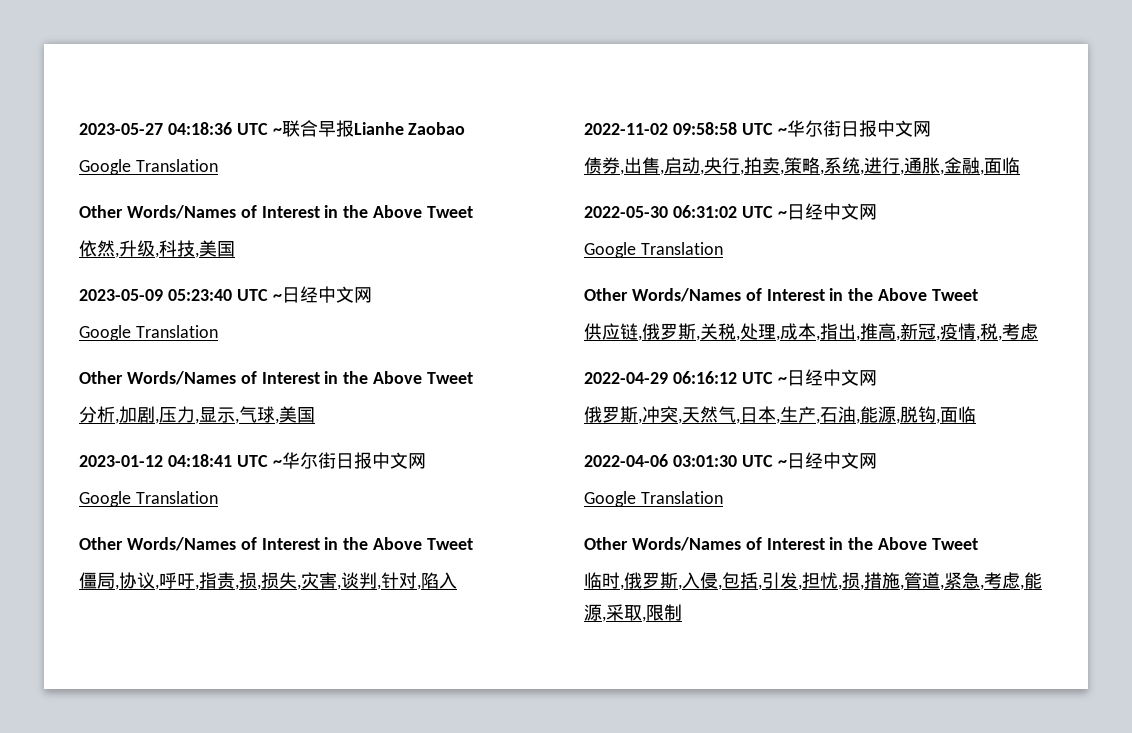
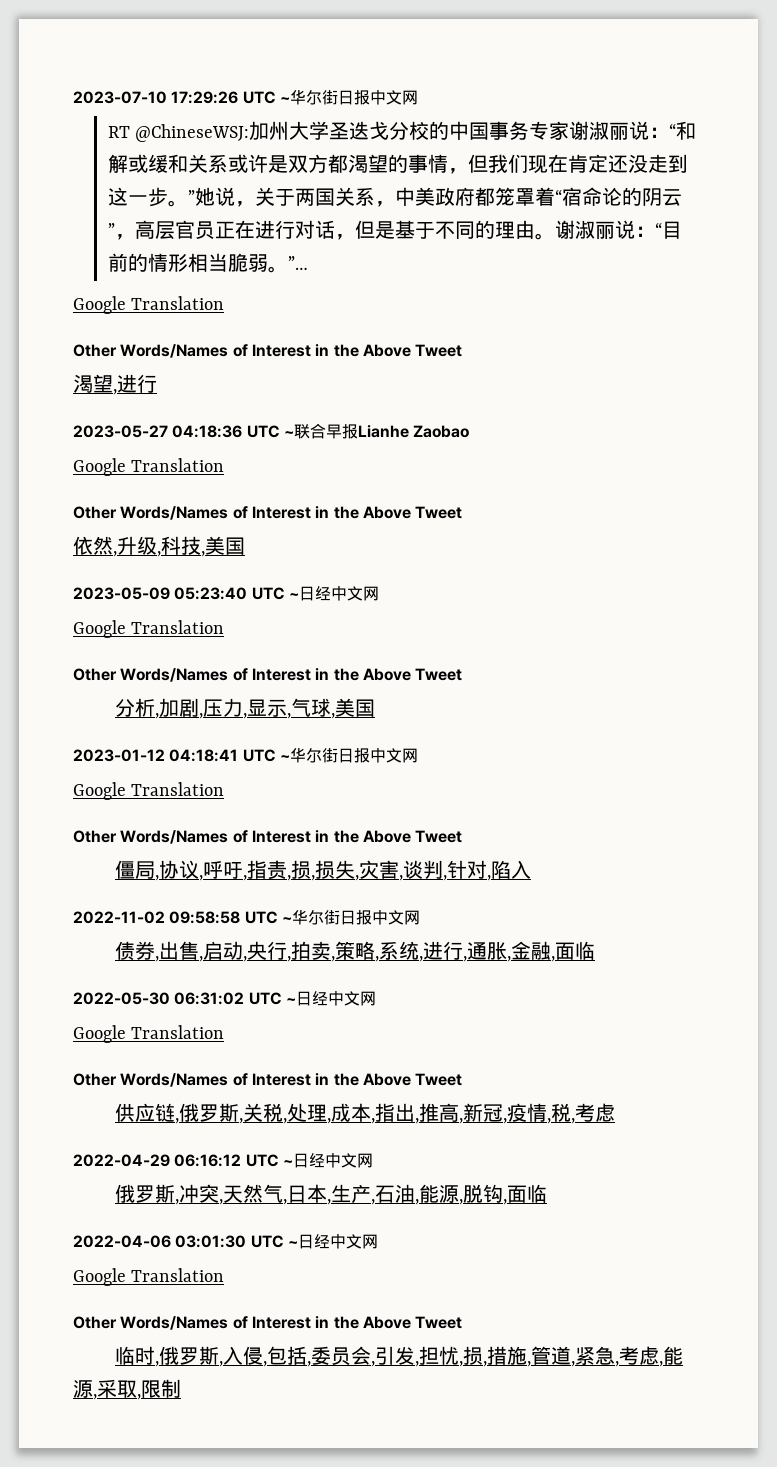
+ 2023-07-10 17:29:26 UTC ~华尔街日报中文网
+ RT @ChineseWSJ:加州大学圣迭戈分校的中国事务专家谢淑丽说：“和解或缓和关系或许是双方都渴望的事情，但我们现在肯定还没走到这一步。”她说，关于两国关系，中美政府都笼罩着“宿命论的阴云”，高层官员正在进行对话，但是基于不同的理由。谢淑丽说：“目前的情形相当脆弱。”…
+ Google Translation
+ Other Words/Names of Interest in the Above Tweet
+ 渴望,进行
- 临时,俄罗斯,入侵,包括,引发,担忧,损,措施,管道,紧急,考虑,能源,采取,限制
+ 临时,俄罗斯,入侵,包括,委员会,引发,担忧,损,措施,管道,紧急,考虑,能源,采取,限制

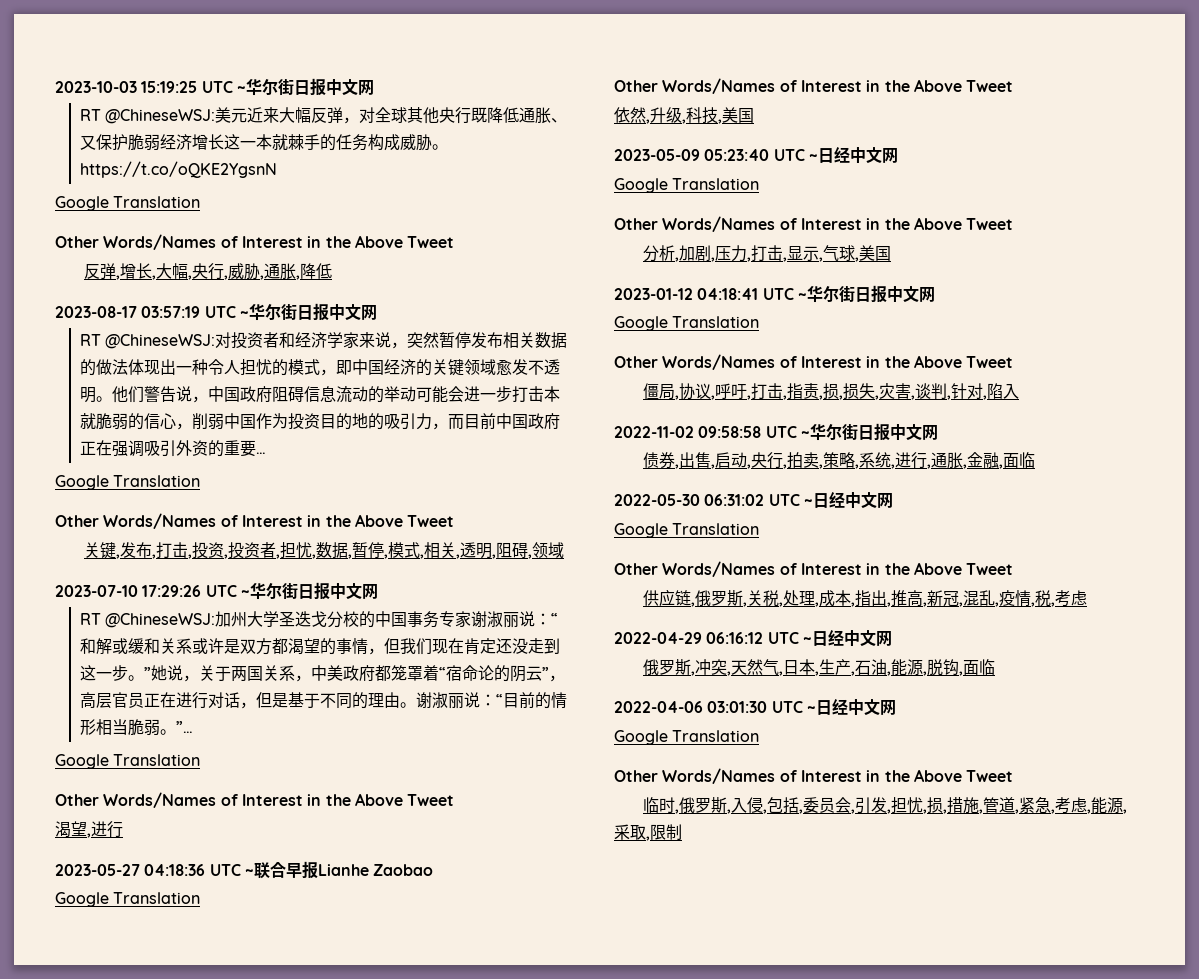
+ 2023-10-03 15:19:25 UTC ~华尔街日报中文网
+ RT @ChineseWSJ:美元近来大幅反弹，对全球其他央行既降低通胀、又保护脆弱经济增长这一本就棘手的任务构成威胁。https://t.co/oQKE2YgsnN
+ Google Translation
+ Other Words/Names of Interest in the Above Tweet
+ 反弹,增长,大幅,央行,威胁,通胀,降低
+ 2023-08-17 03:57:19 UTC ~华尔街日报中文网
+ RT @ChineseWSJ:对投资者和经济学家来说，突然暂停发布相关数据的做法体现出一种令人担忧的模式，即中国经济的关键领域愈发不透明。他们警告说，中国政府阻碍信息流动的举动可能会进一步打击本就脆弱的信心，削弱中国作为投资目的地的吸引力，而目前中国政府正在强调吸引外资的重要…
+ Google Translation
+ Other Words/Names of Interest in the Above Tweet
+ 关键,发布,打击,投资,投资者,担忧,数据,暂停,模式,相关,透明,阻碍,领域
- 分析,加剧,压力,显示,气球,美国
+ 分析,加剧,压力,打击,显示,气球,美国
- 僵局,协议,呼吁,指责,损,损失,灾害,谈判,针对,陷入
+ 僵局,协议,呼吁,打击,指责,损,损失,灾害,谈判,针对,陷入
- 供应链,俄罗斯,关税,处理,成本,指出,推高,新冠,疫情,税,考虑
+ 供应链,俄罗斯,关税,处理,成本,指出,推高,新冠,混乱,疫情,税,考虑

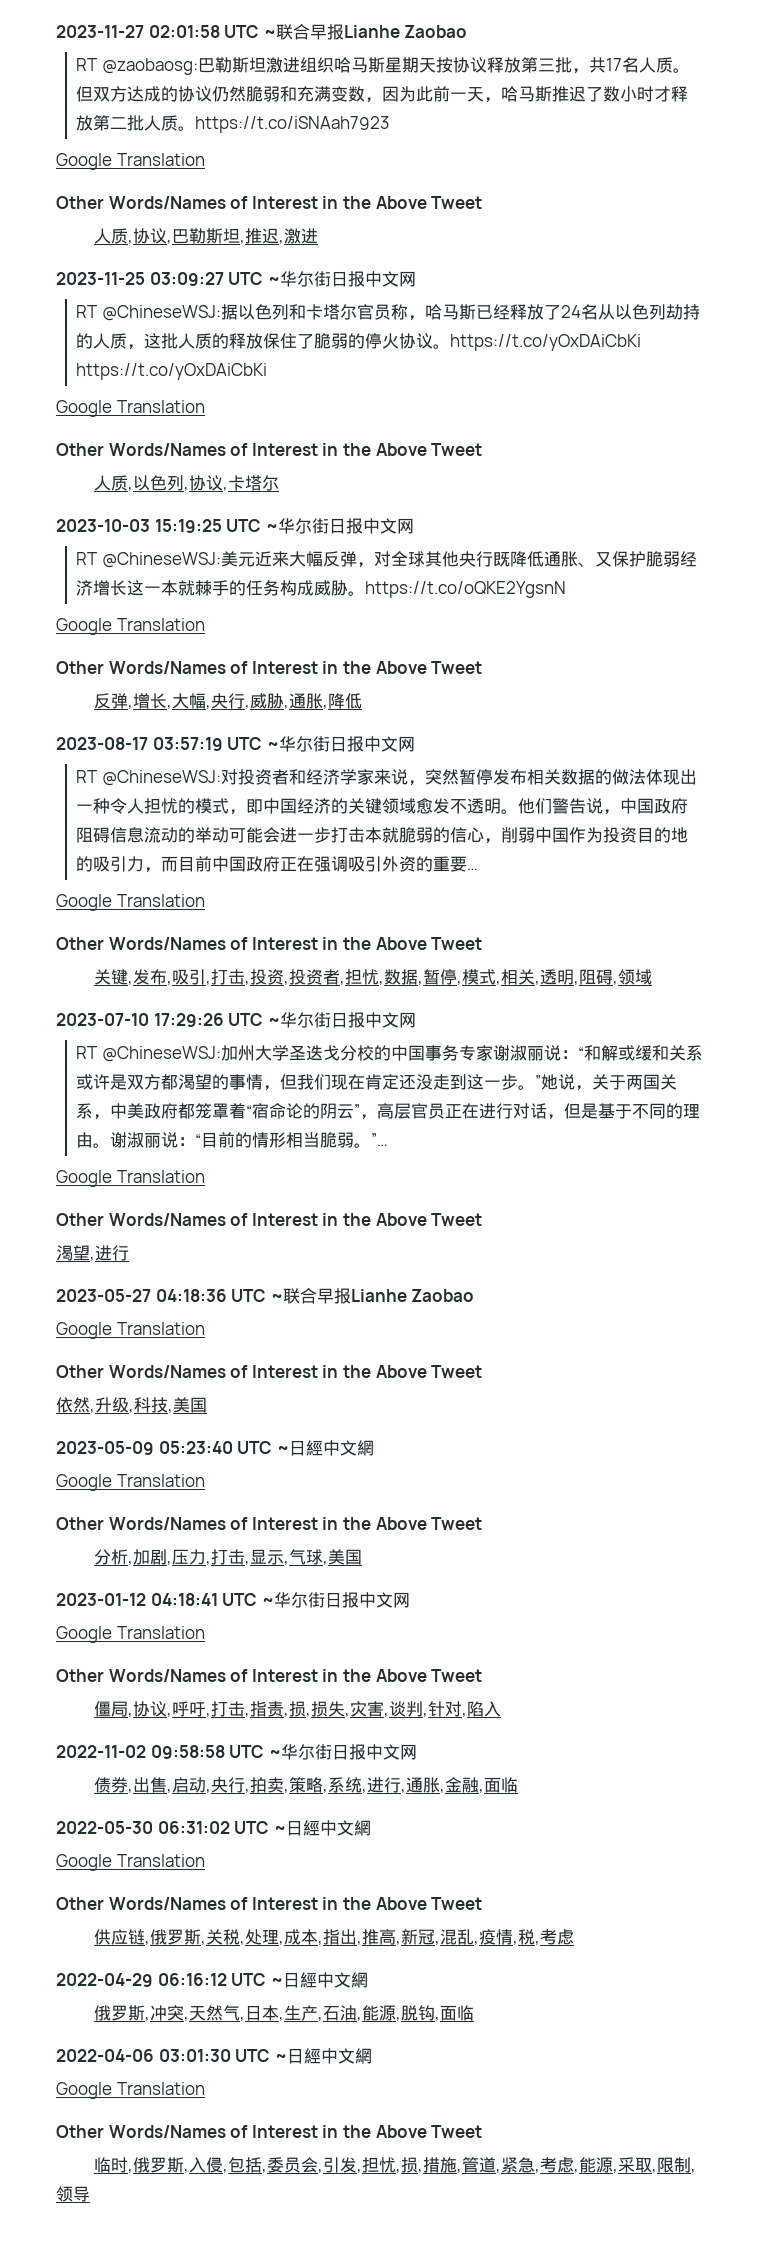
+ 2023-11-27 02:01:58 UTC ~联合早报Lianhe Zaobao
+ RT @zaobaosg:巴勒斯坦激进组织哈马斯星期天按协议释放第三批，共17名人质。但双方达成的协议仍然脆弱和充满变数，因为此前一天，哈马斯推迟了数小时才释放第二批人质。https://t.co/iSNAah7923
+ Google Translation
+ Other Words/Names of Interest in the Above Tweet
+ 人质,协议,巴勒斯坦,推迟,激进
+ 2023-11-25 03:09:27 UTC ~华尔街日报中文网
+ RT @ChineseWSJ:据以色列和卡塔尔官员称，哈马斯已经释放了24名从以色列劫持的人质，这批人质的释放保住了脆弱的停火协议。https://t.co/yOxDAiCbKi https://t.co/yOxDAiCbKi
+ Google Translation
+ Other Words/Names of Interest in the Above Tweet
+ 人质,以色列,协议,卡塔尔
- 关键,发布,打击,投资,投资者,担忧,数据,暂停,模式,相关,透明,阻碍,领域
+ 关键,发布,吸引,打击,投资,投资者,担忧,数据,暂停,模式,相关,透明,阻碍,领域
- 2023-05-09 05:23:40 UTC ~日经中文网
+ 2023-05-09 05:23:40 UTC ~日經中文網
- 2022-05-30 06:31:02 UTC ~日经中文网
+ 2022-05-30 06:31:02 UTC ~日經中文網
- 2022-04-29 06:16:12 UTC ~日经中文网
+ 2022-04-29 06:16:12 UTC ~日經中文網
- 2022-04-06 03:01:30 UTC ~日经中文网
+ 2022-04-06 03:01:30 UTC ~日經中文網
- 临时,俄罗斯,入侵,包括,委员会,引发,担忧,损,措施,管道,紧急,考虑,能源,采取,限制
+ 临时,俄罗斯,入侵,包括,委员会,引发,担忧,损,措施,管道,紧急,考虑,能源,采取,限制,领导

